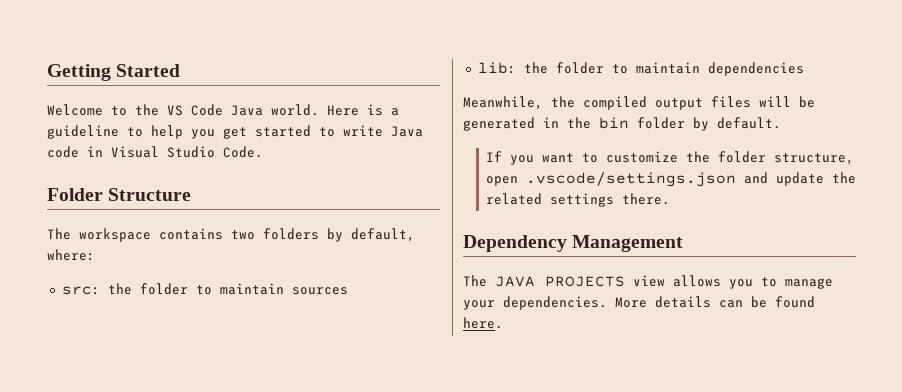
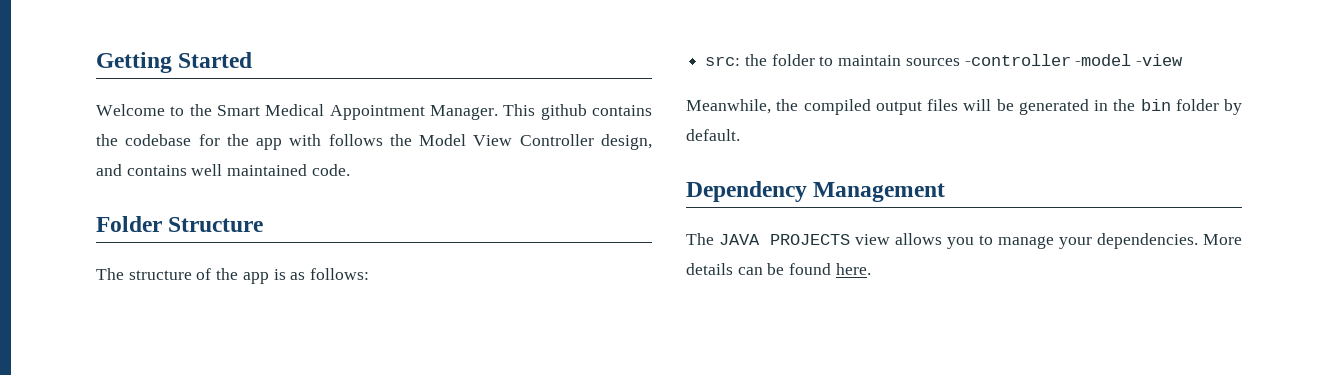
- Welcome to the VS Code Java world. Here is a guideline to help you get started to write Java code in Visual Studio Code.
+ Welcome to the Smart Medical Appointment Manager. This github contains the codebase for the app with follows the Model View Controller design, and contains well maintained code.
  Folder Structure
- The workspace contains two folders by default, where:
+ The structure of the app is as follows:
- src: the folder to maintain sources
- lib: the folder to maintain dependencies
+ src: the folder to maintain sources -controller -model -view
- If you want to customize the folder structure, open .vscode/settings.json and update the related settings there.

